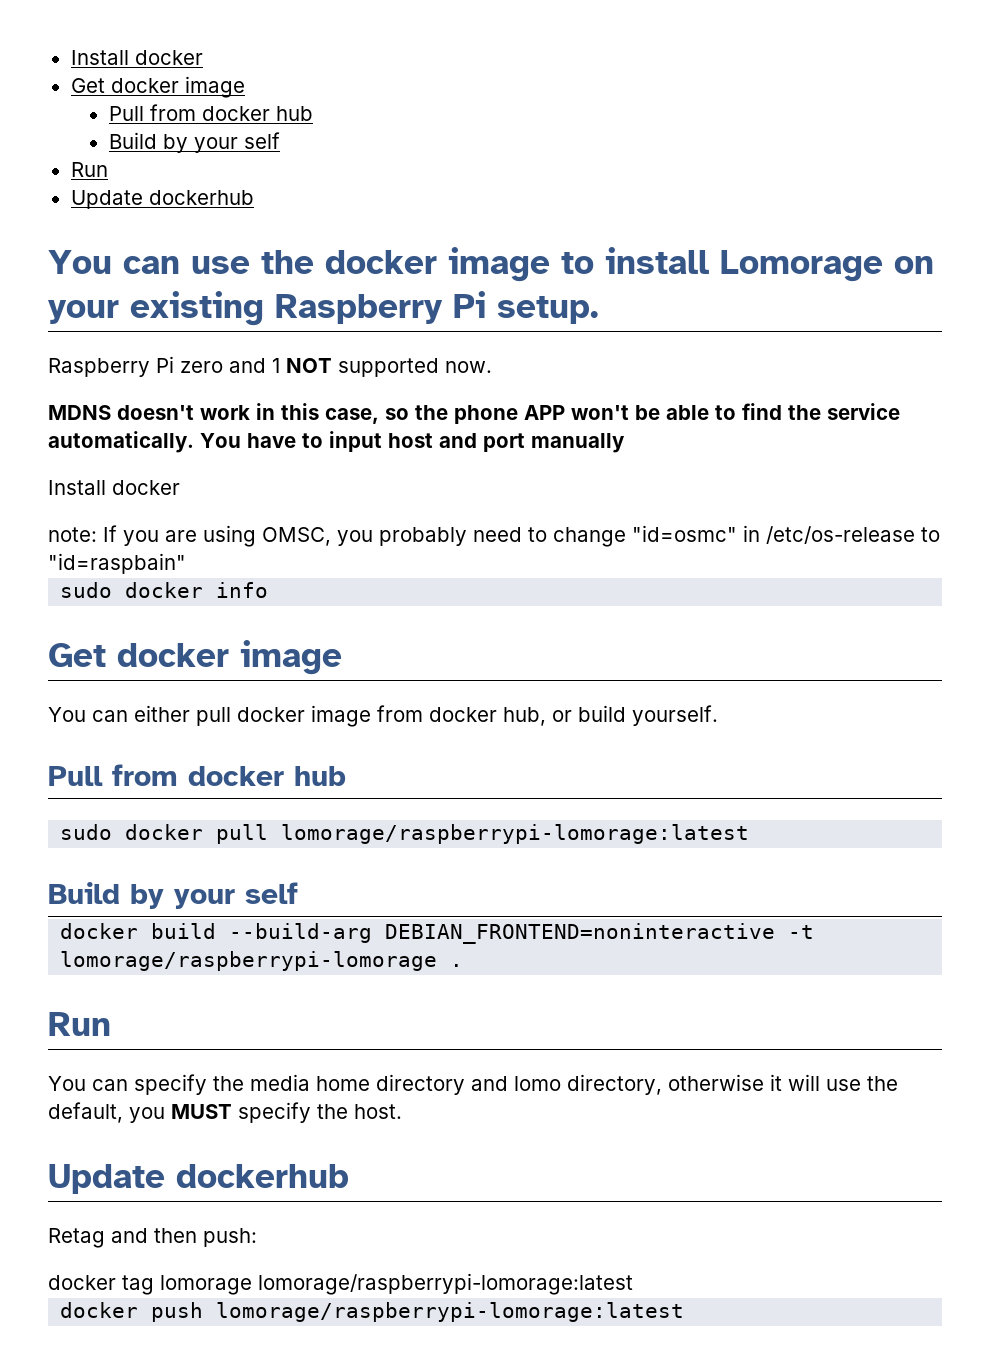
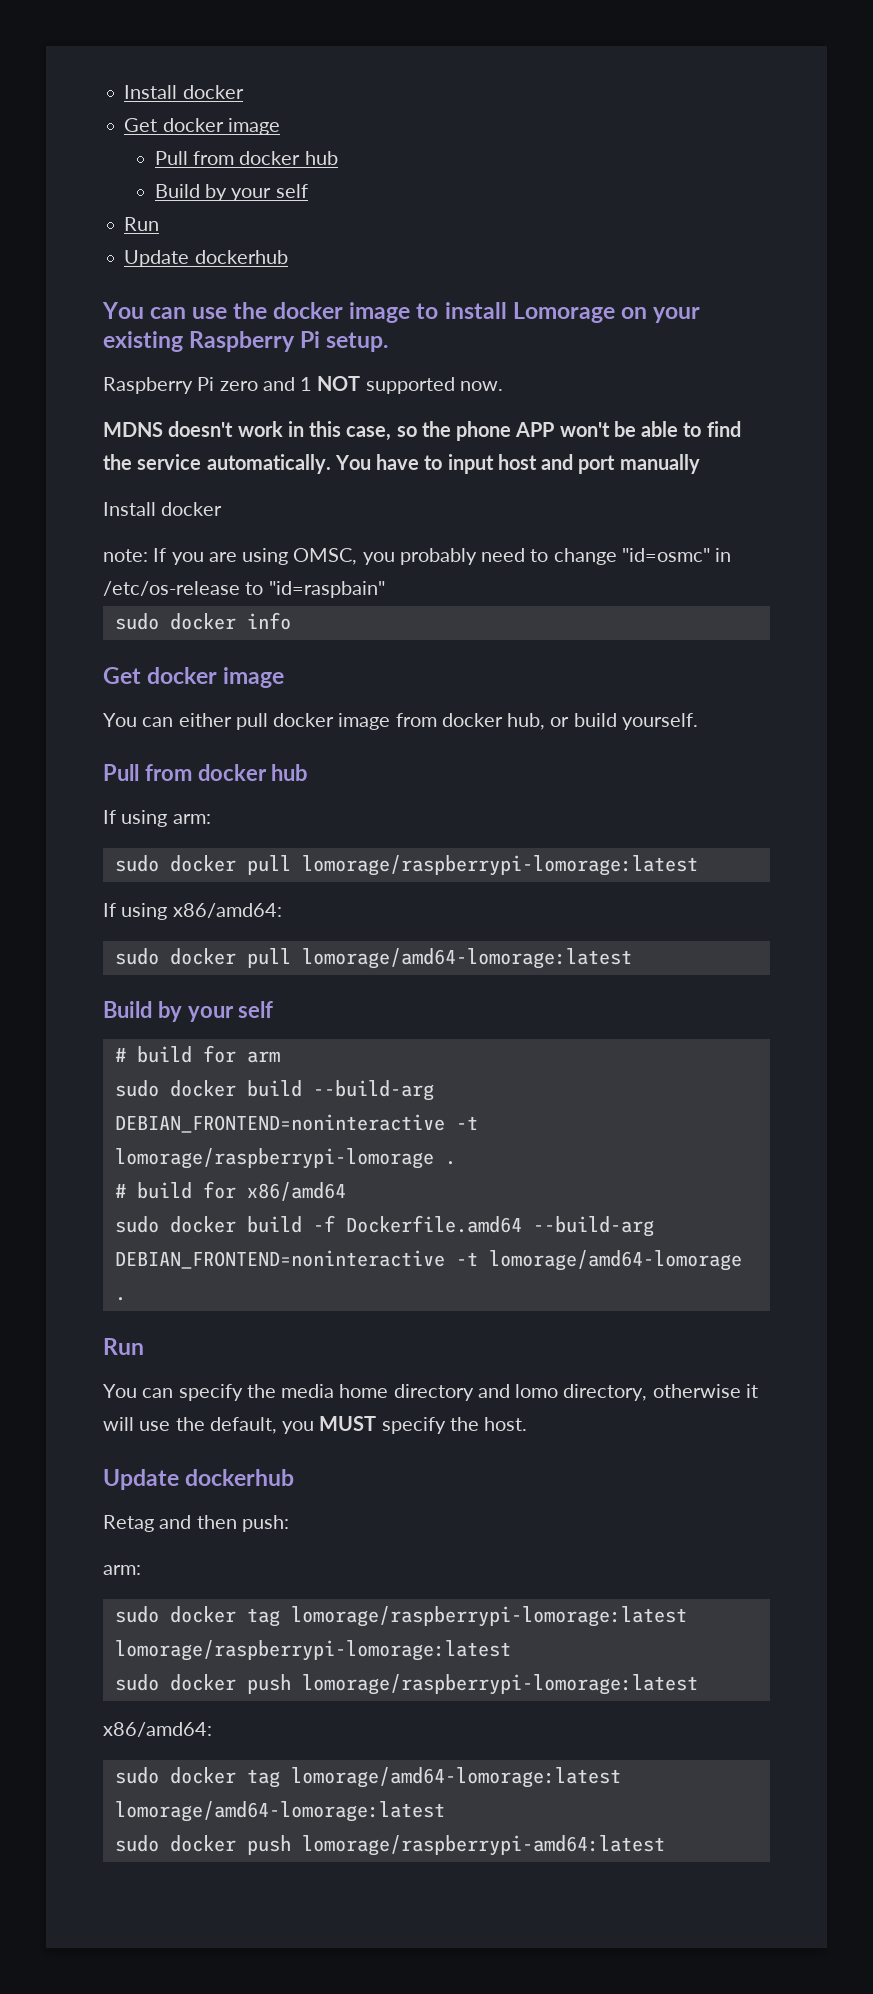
+ If using arm:
  sudo docker pull lomorage/raspberrypi-lomorage:latest
+ If using x86/amd64:
+ sudo docker pull lomorage/amd64-lomorage:latest
  Build by your self
- docker build --build-arg DEBIAN_FRONTEND=noninteractive -t lomorage/raspberrypi-lomorage .
+ # build for arm
+ sudo docker build --build-arg DEBIAN_FRONTEND=noninteractive -t lomorage/raspberrypi-lomorage .
+ # build for x86/amd64
+ sudo docker build -f Dockerfile.amd64 --build-arg DEBIAN_FRONTEND=noninteractive -t lomorage/amd64-lomorage .
  Retag and then push:
- docker tag lomorage lomorage/raspberrypi-lomorage:latest
- docker push lomorage/raspberrypi-lomorage:latest
+ arm:
+ sudo docker tag lomorage/raspberrypi-lomorage:latest lomorage/raspberrypi-lomorage:latest
+ sudo docker push lomorage/raspberrypi-lomorage:latest
+ x86/amd64:
+ sudo docker tag lomorage/amd64-lomorage:latest lomorage/amd64-lomorage:latest
+ sudo docker push lomorage/raspberrypi-amd64:latest

